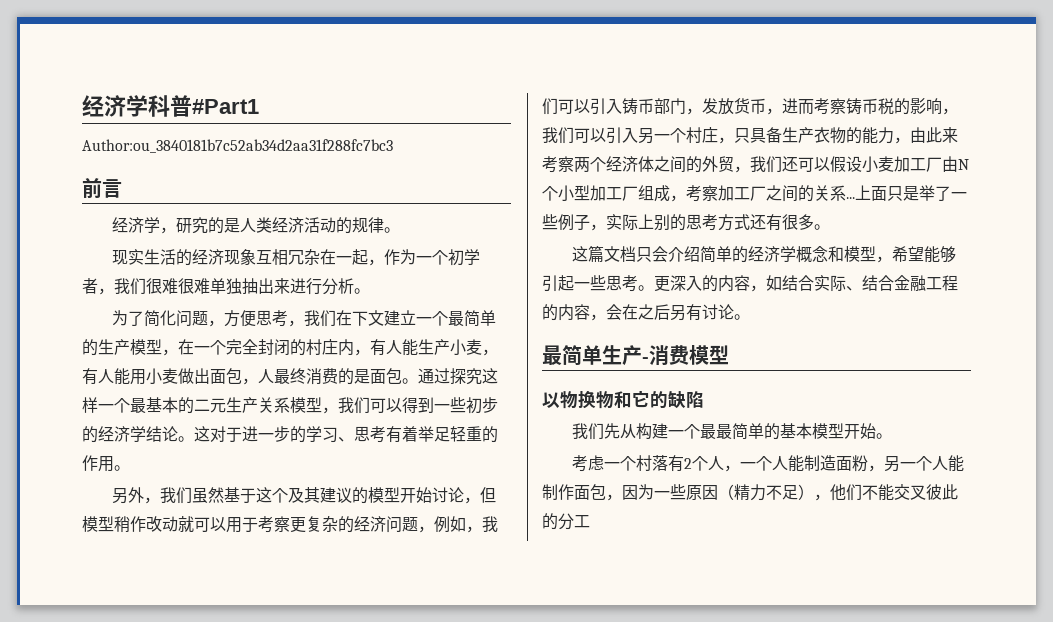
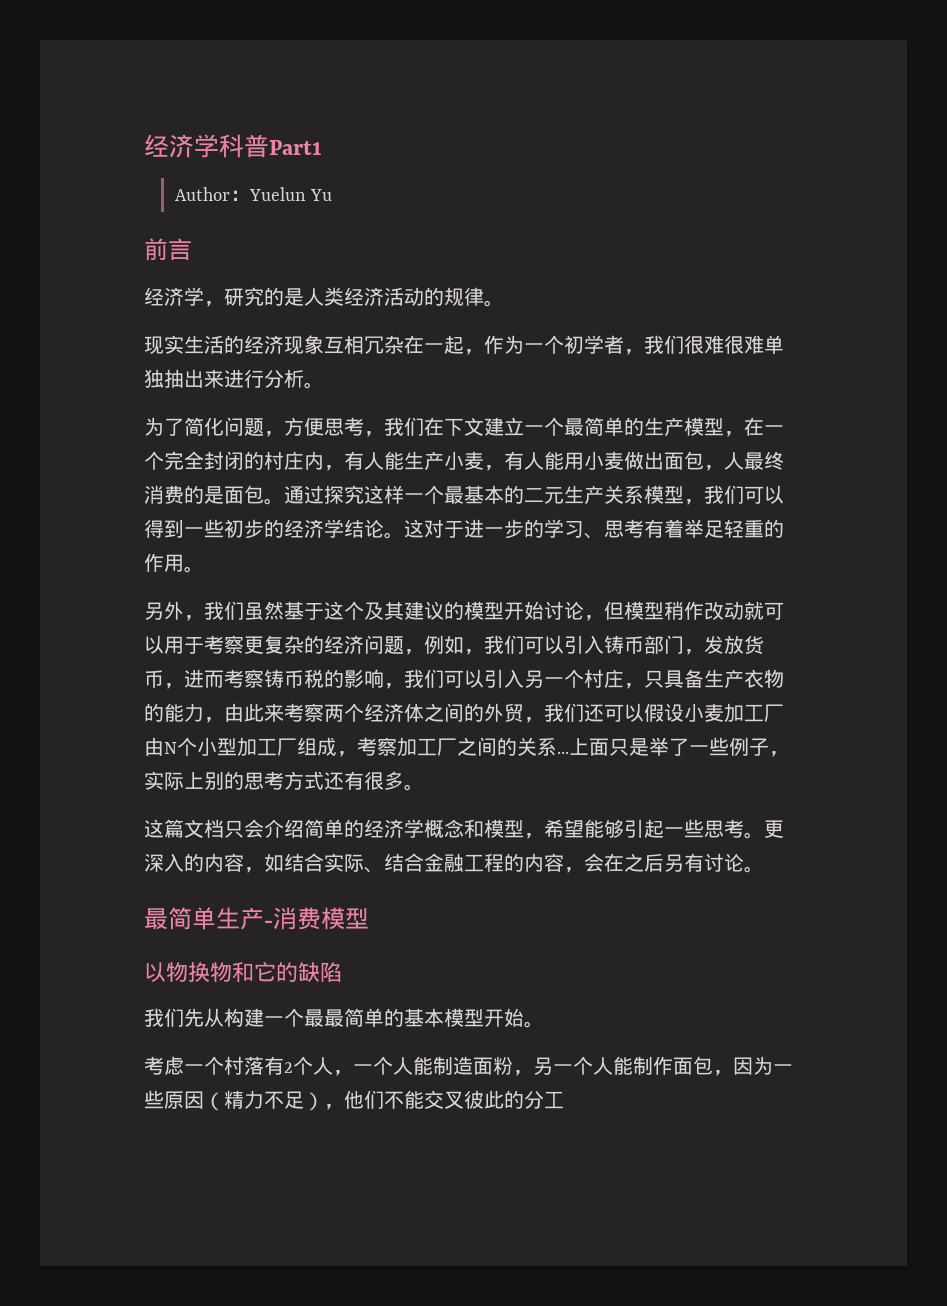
- 经济学科普#Part1
- Author:ou_3840181b7c52ab34d2aa31f288fc7bc3
+ 经济学科普Part1
+ Author：Yuelun Yu

